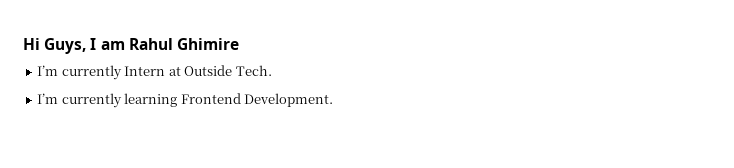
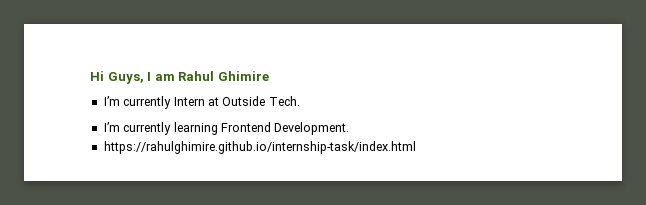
+ https://rahulghimire.github.io/internship-task/index.html

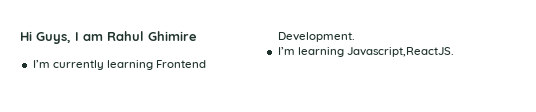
- I’m currently Intern at Outside Tech.
- https://rahulghimire.github.io/internship-task/index.html
+ I’m learning Javascript,ReactJS.

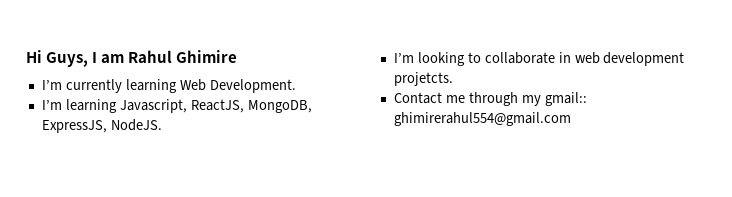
- I’m currently learning Frontend Development.
+ I’m currently learning Web Development.
- I’m learning Javascript,ReactJS.
+ I’m learning Javascript, ReactJS, MongoDB, ExpressJS, NodeJS.
+ I’m looking to collaborate in web development projetcts.
+ Contact me through my gmail:: ghimirerahul554@gmail.com

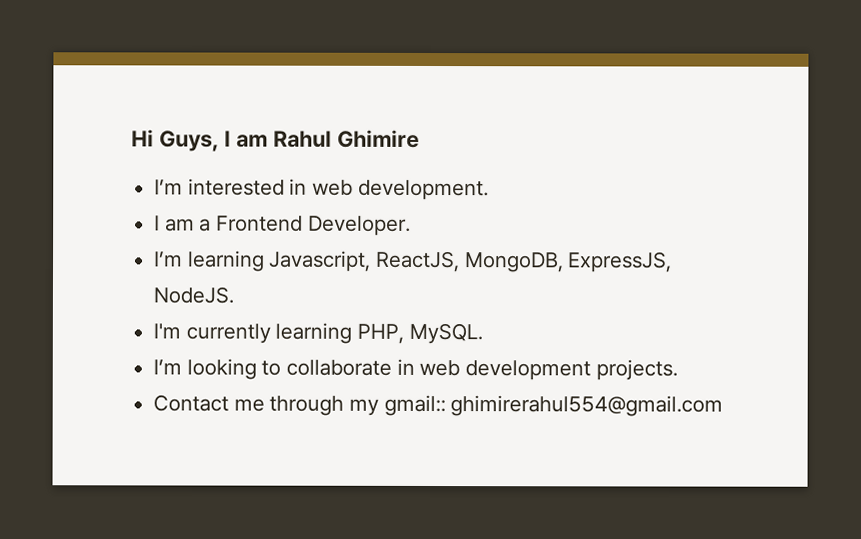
- I’m currently learning Web Development.
+ I’m interested in web development.
+ I am a Frontend Developer.
+ I'm currently learning PHP, MySQL.
- I’m looking to collaborate in web development projetcts.
+ I’m looking to collaborate in web development projects.

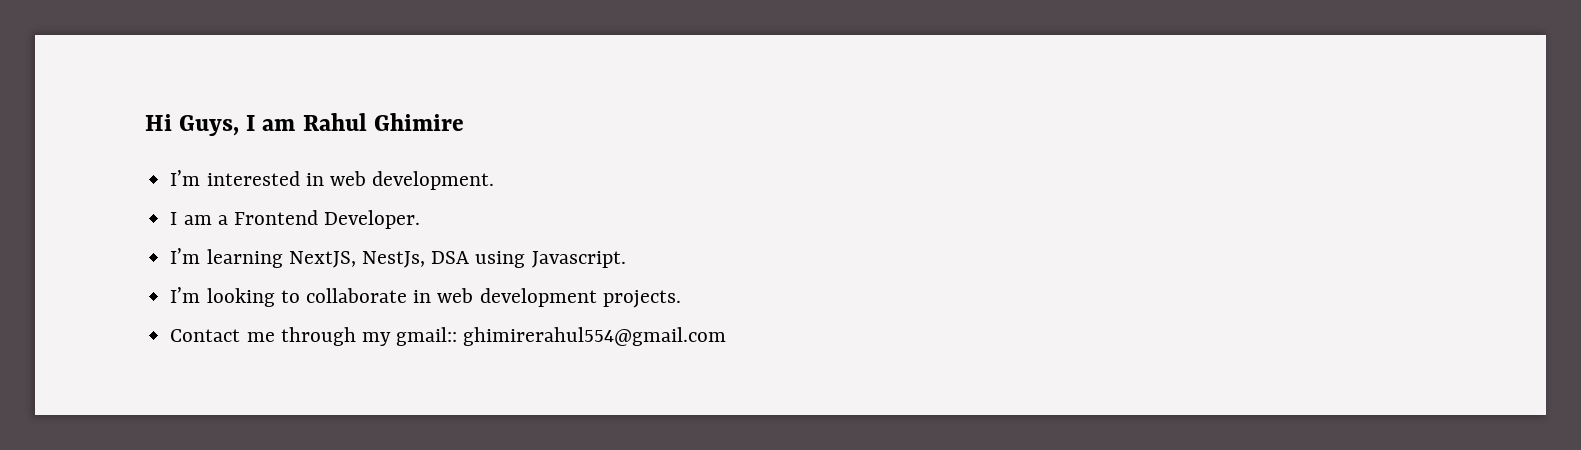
- I’m learning Javascript, ReactJS, MongoDB, ExpressJS, NodeJS.
- I'm currently learning PHP, MySQL.
+ I’m learning NextJS, NestJs, DSA using Javascript.

